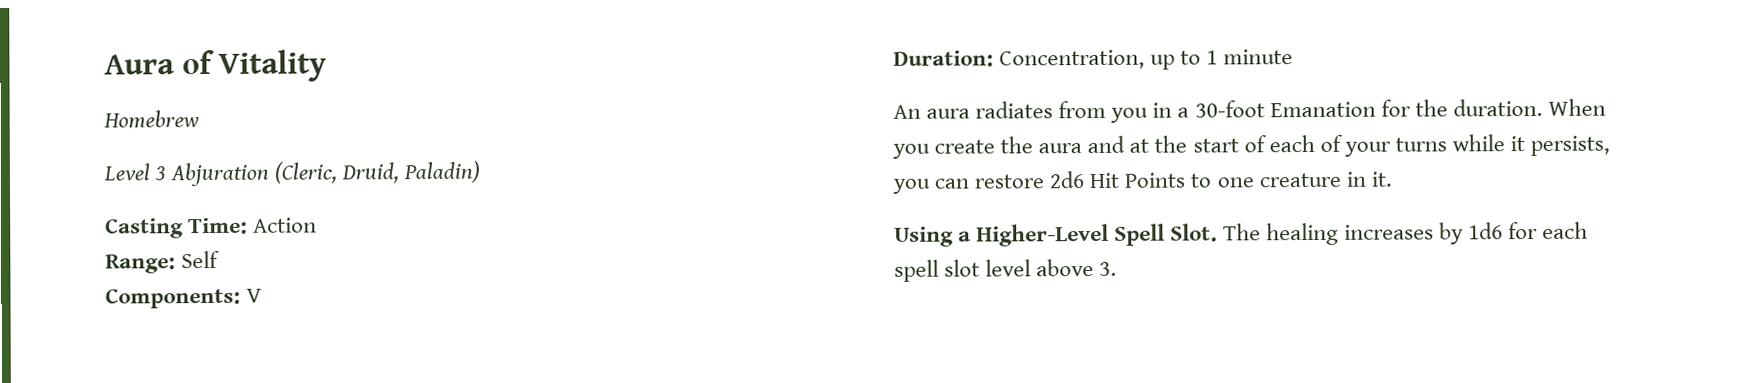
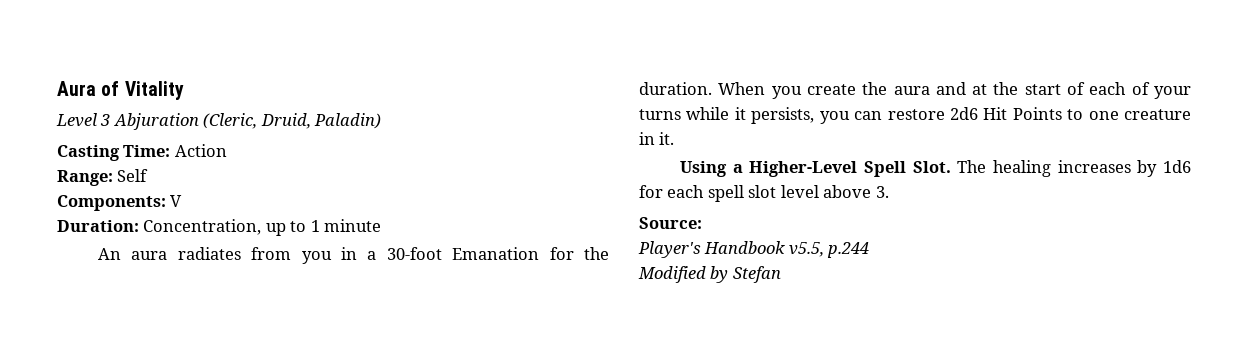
- Homebrew
+ Source:
+ Player's Handbook v5.5, p.244
+ Modified by Stefan

